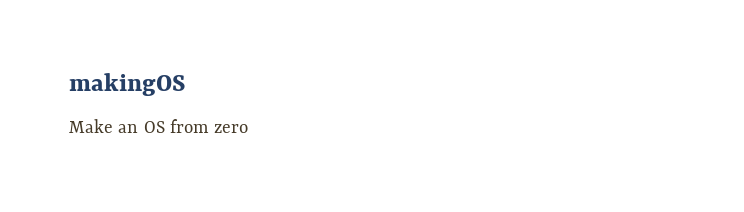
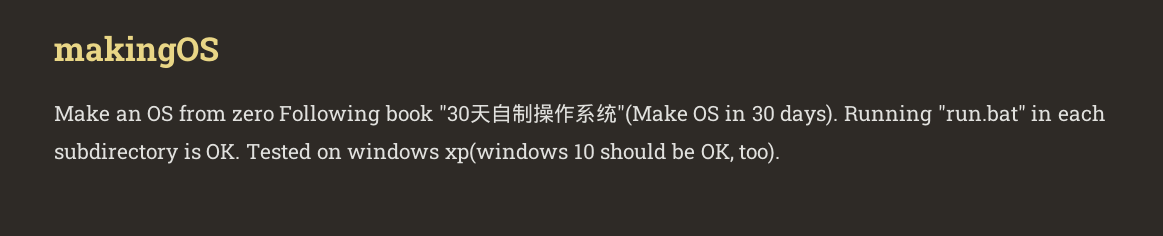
- Make an OS from zero
+ Make an OS from zero Following book "30天自制操作系统"(Make OS in 30 days). Running "run.bat" in each subdirectory is OK. Tested on windows xp(windows 10 should be OK, too).

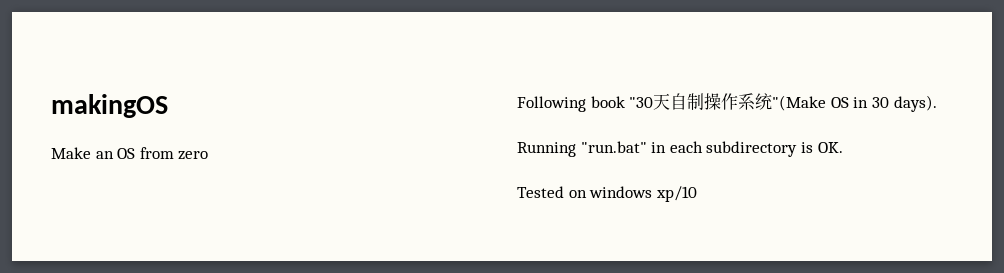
- Make an OS from zero Following book "30天自制操作系统"(Make OS in 30 days). Running "run.bat" in each subdirectory is OK. Tested on windows xp(windows 10 should be OK, too).
+ Make an OS from zero
+ Following book "30天自制操作系统"(Make OS in 30 days).
+ Running "run.bat" in each subdirectory is OK.
+ Tested on windows xp/10

